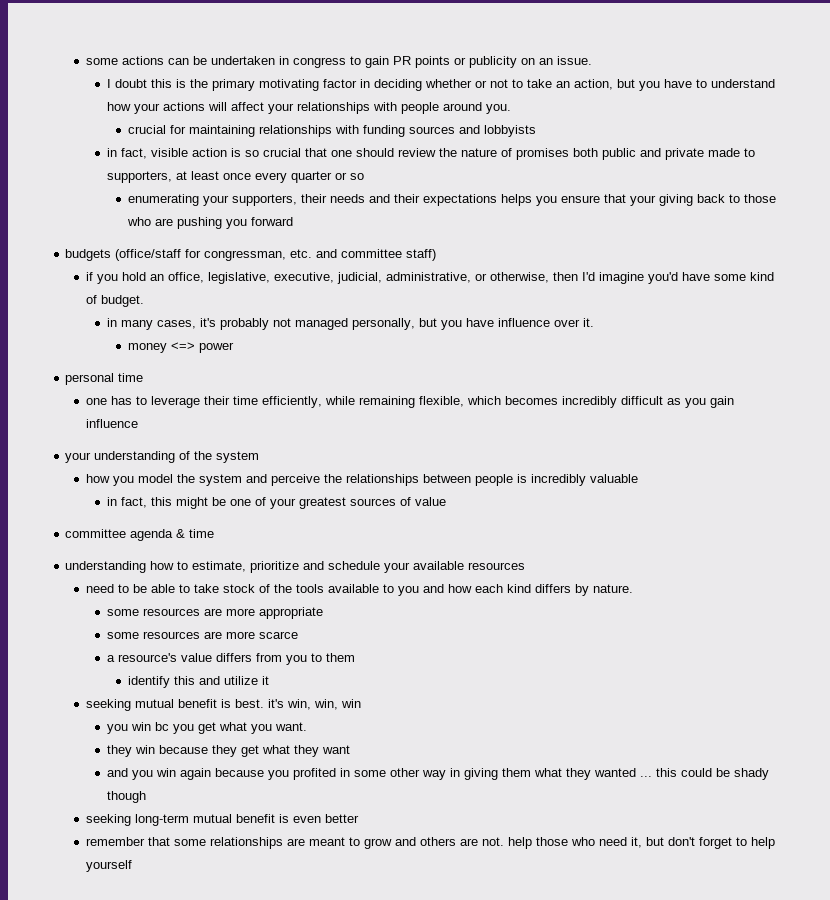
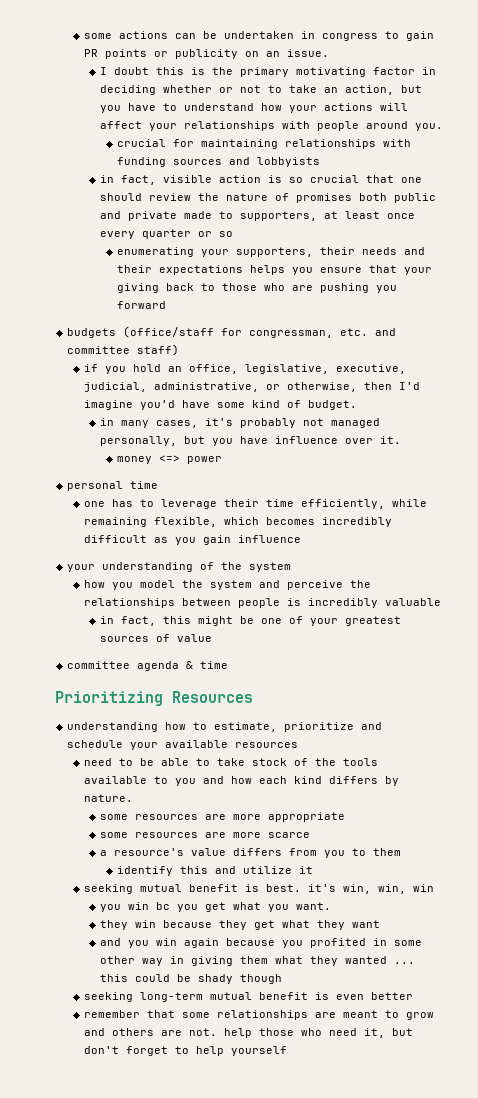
+ Prioritizing Resources

